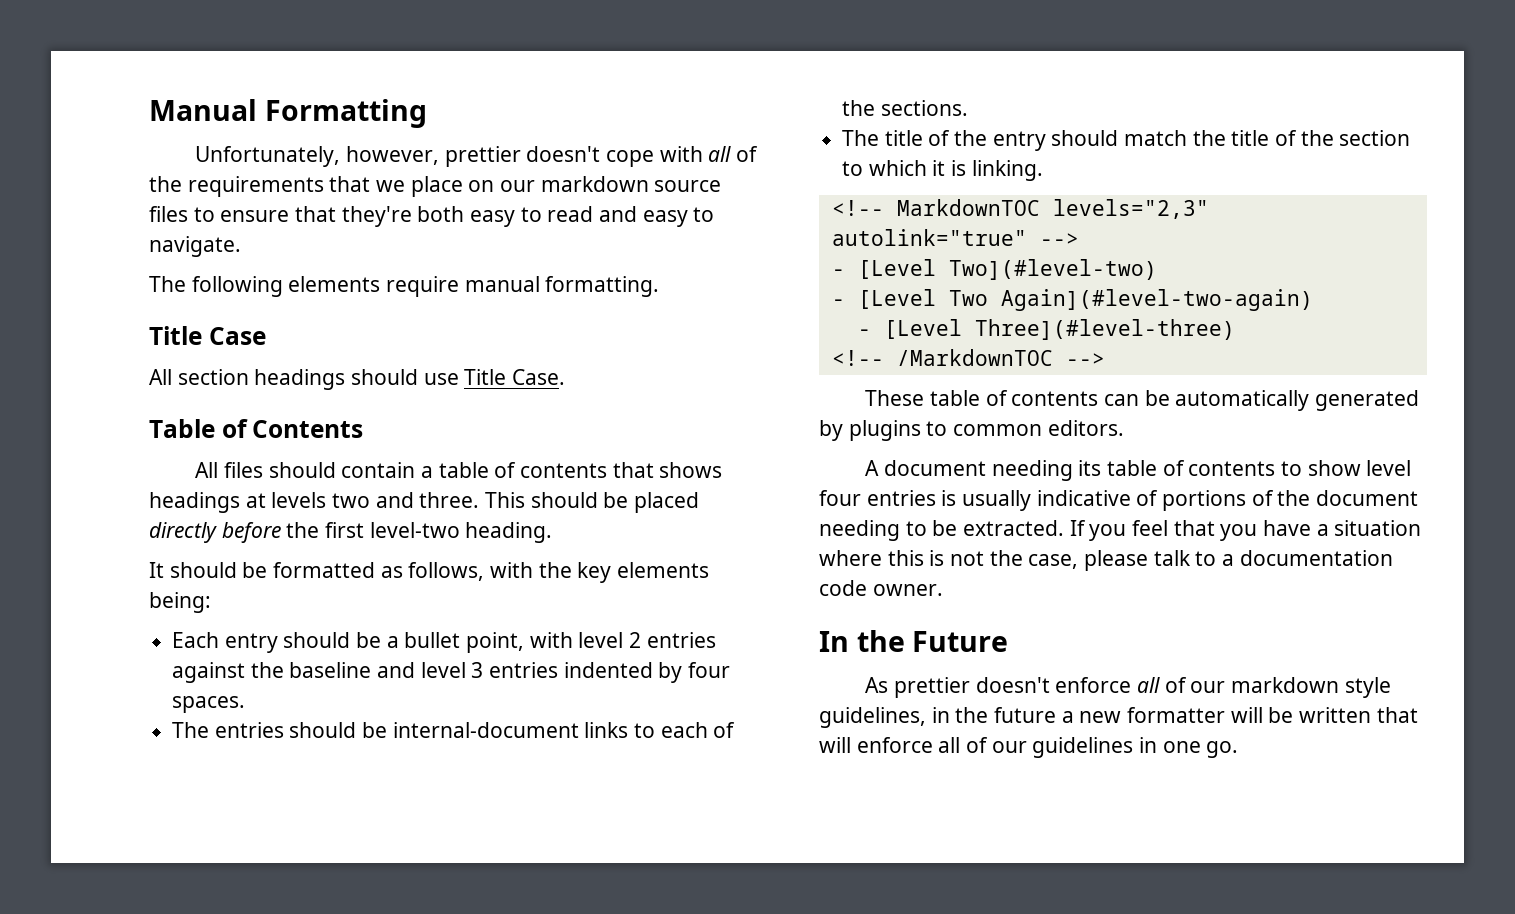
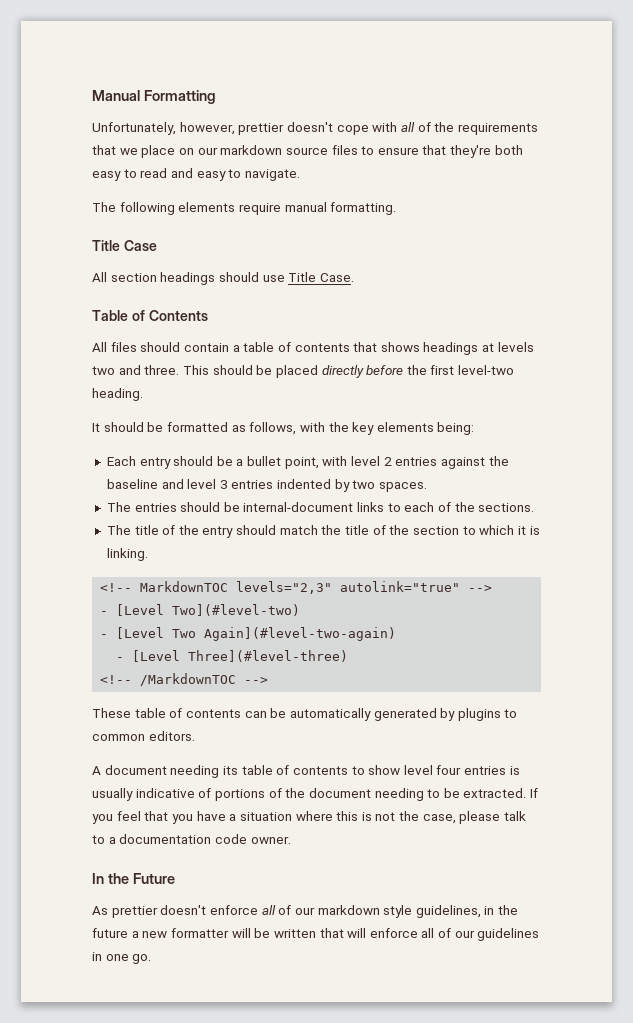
- Each entry should be a bullet point, with level 2 entries against the baseline and level 3 entries indented by four spaces.
+ Each entry should be a bullet point, with level 2 entries against the baseline and level 3 entries indented by two spaces.

